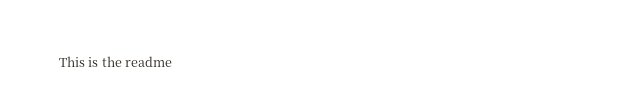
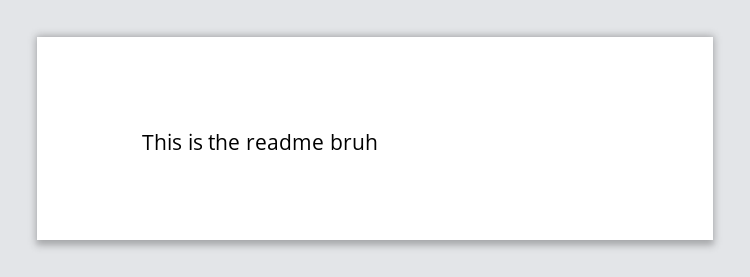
- This is the readme
+ This is the readme bruh

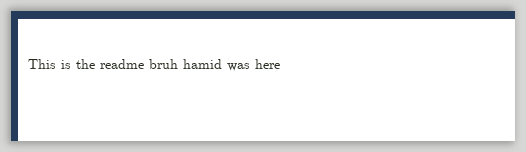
- This is the readme bruh
+ This is the readme bruh hamid was here

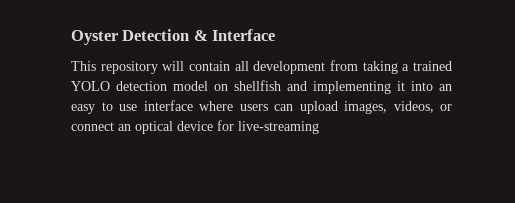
- This is the readme bruh hamid was here
+ Oyster Detection & Interface
+ This repository will contain all development from taking a trained YOLO detection model on shellfish and implementing it into an easy to use interface where users can upload images, videos, or connect an optical device for live-streaming

